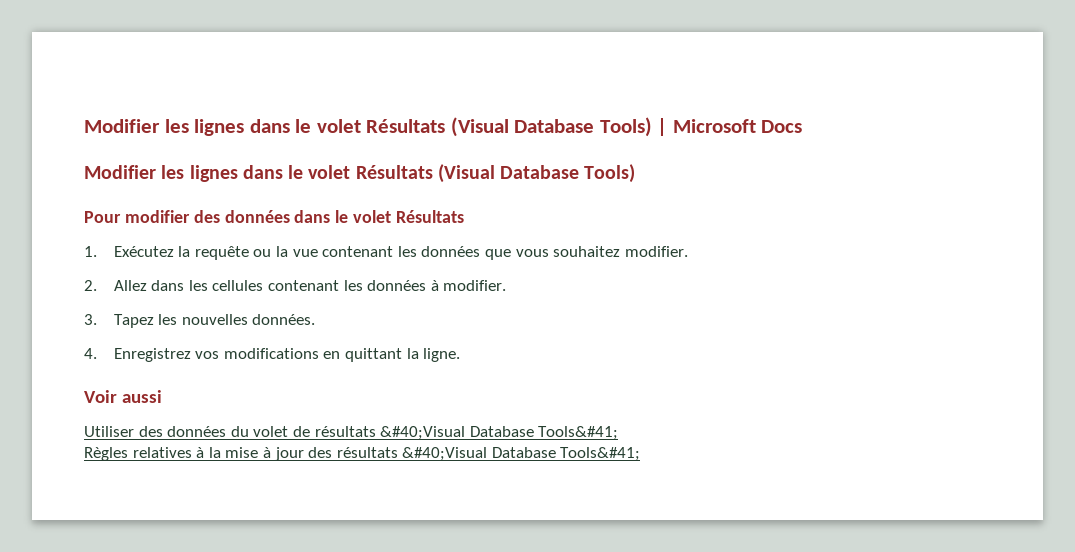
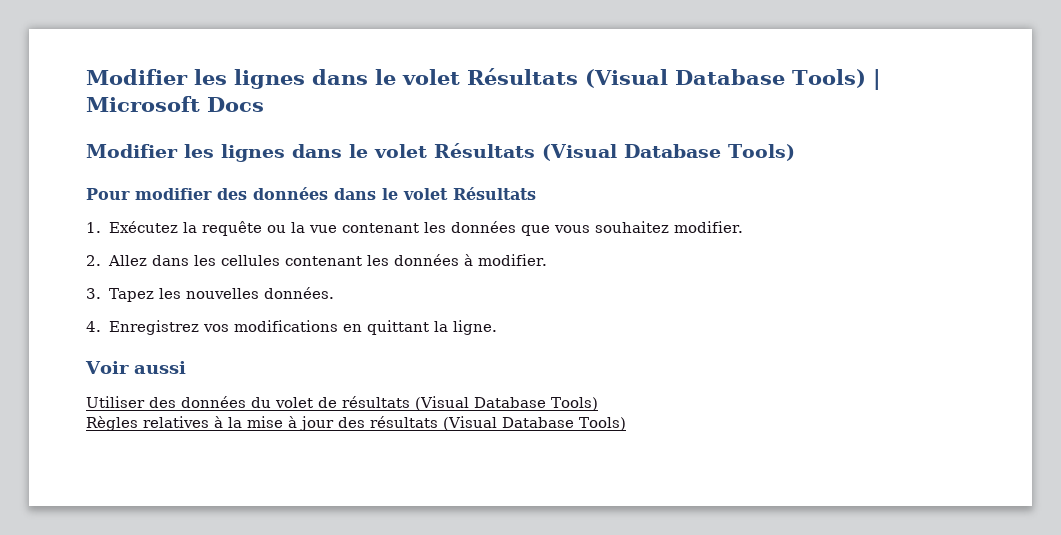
- Utiliser des données du volet de résultats &#40;Visual Database Tools&#41;
+ Utiliser des données du volet de résultats (Visual Database Tools)
- Règles relatives à la mise à jour des résultats &#40;Visual Database Tools&#41;
+ Règles relatives à la mise à jour des résultats (Visual Database Tools)

